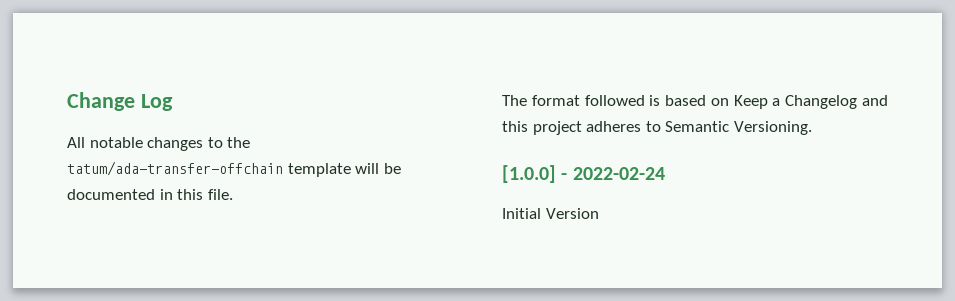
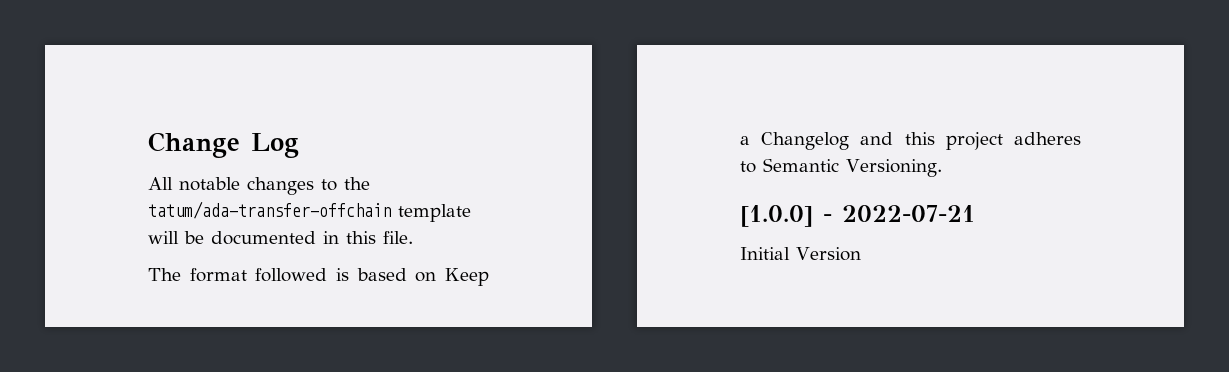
- [1.0.0] - 2022-02-24
+ [1.0.0] - 2022-07-21

